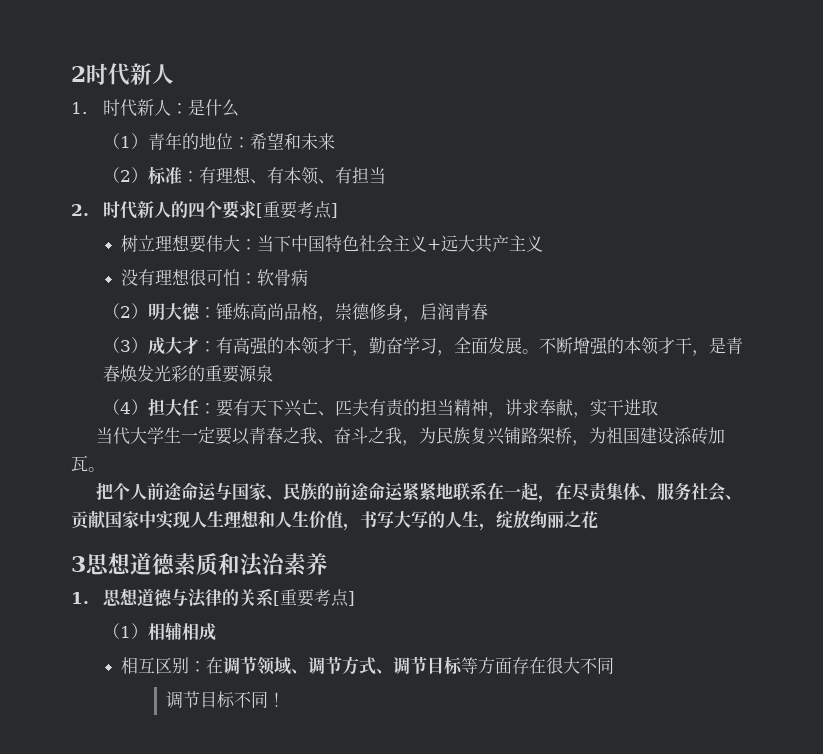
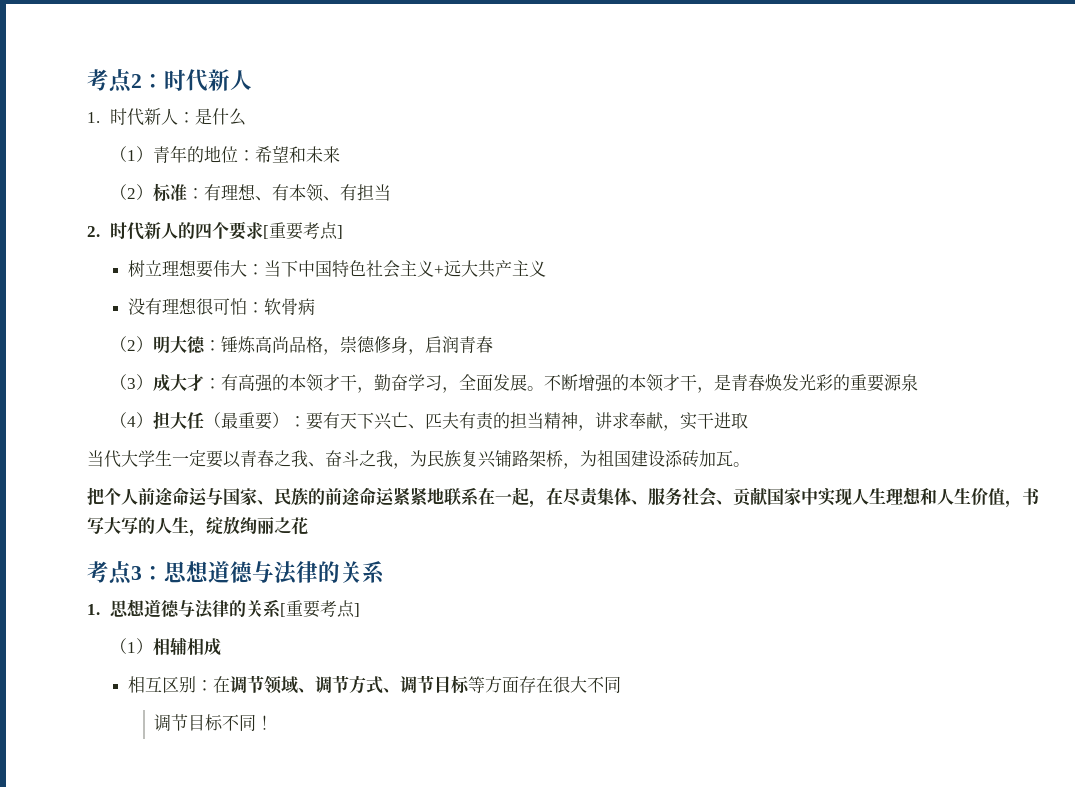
- 2时代新人
+ 考点2：时代新人
- （4）担大任：要有天下兴亡、匹夫有责的担当精神，讲求奉献，实干进取
+ （4）担大任（最重要）：要有天下兴亡、匹夫有责的担当精神，讲求奉献，实干进取
- 3思想道德素质和法治素养
+ 考点3：思想道德与法律的关系

